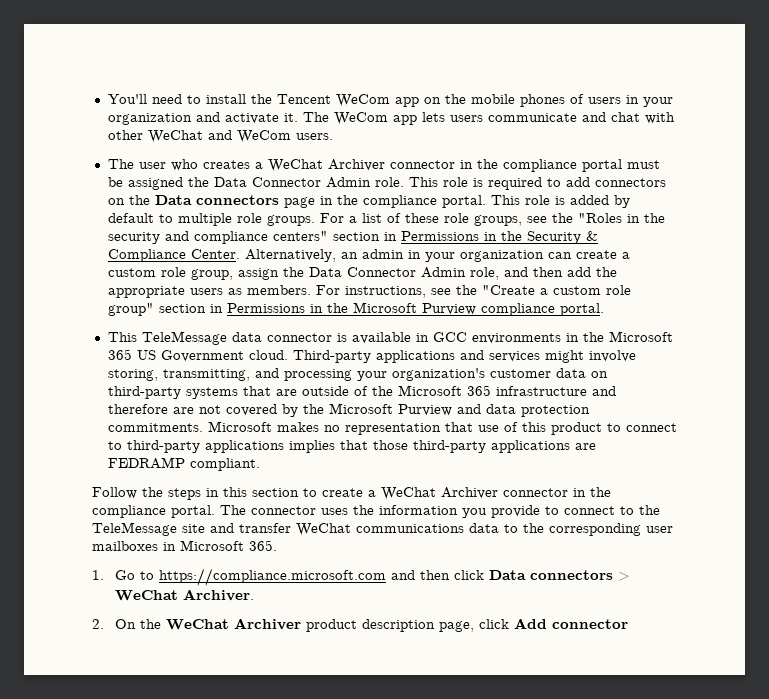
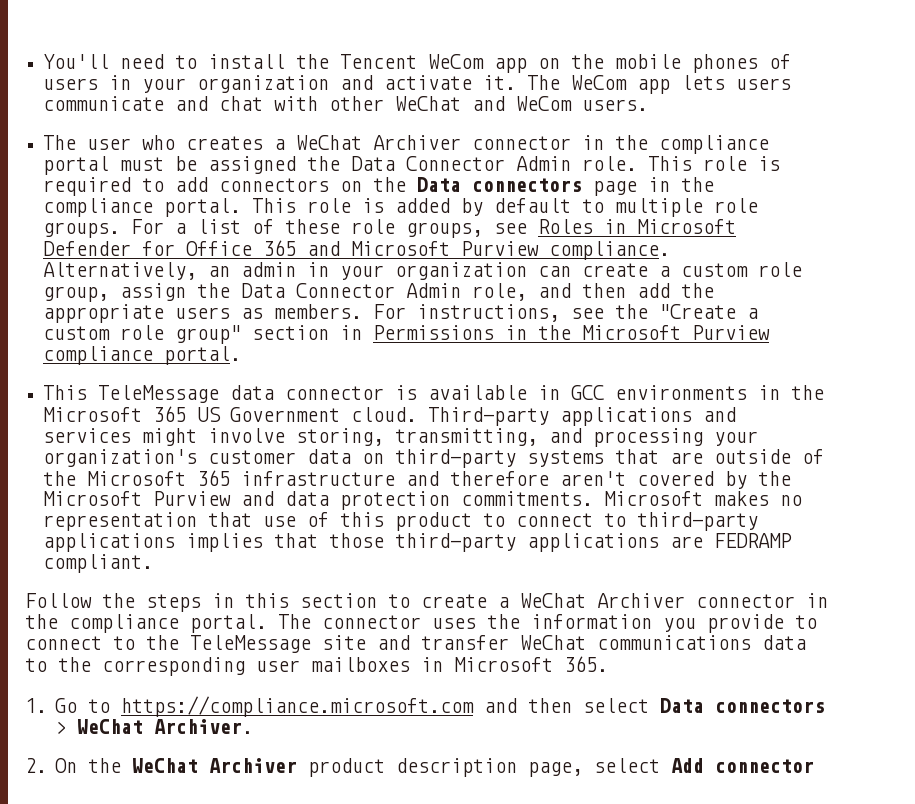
- For a list of these role groups, see the "Roles in the security and compliance centers" section in Permissions in the Security & Compliance Center.
+ For a list of these role groups, see Roles in Microsoft Defender for Office 365 and Microsoft Purview compliance.
- Third-party applications and services might involve storing, transmitting, and processing your organization's customer data on third-party systems that are outside of the Microsoft 365 infrastructure and therefore are not covered by the Microsoft Purview and data protection commitments.
+ Third-party applications and services might involve storing, transmitting, and processing your organization's customer data on third-party systems that are outside of the Microsoft 365 infrastructure and therefore aren't covered by the Microsoft Purview and data protection commitments.
- 1. Go to https://compliance.microsoft.com and then click Data connectors > WeChat Archiver.
+ 1. Go to https://compliance.microsoft.com and then select Data connectors > WeChat Archiver.
- 2. On the WeChat Archiver product description page, click Add connector
+ 2. On the WeChat Archiver product description page, select Add connector

